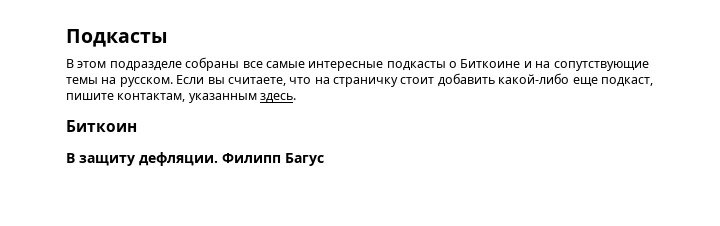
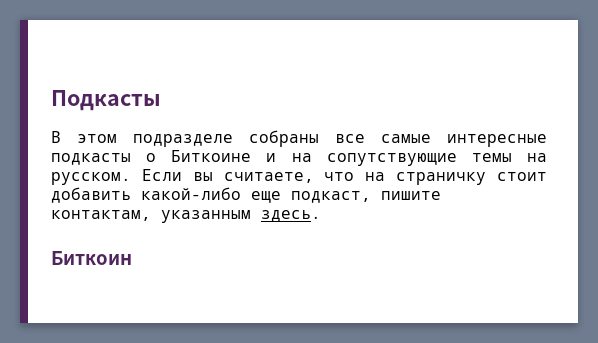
- В защиту дефляции. Филипп Багус

